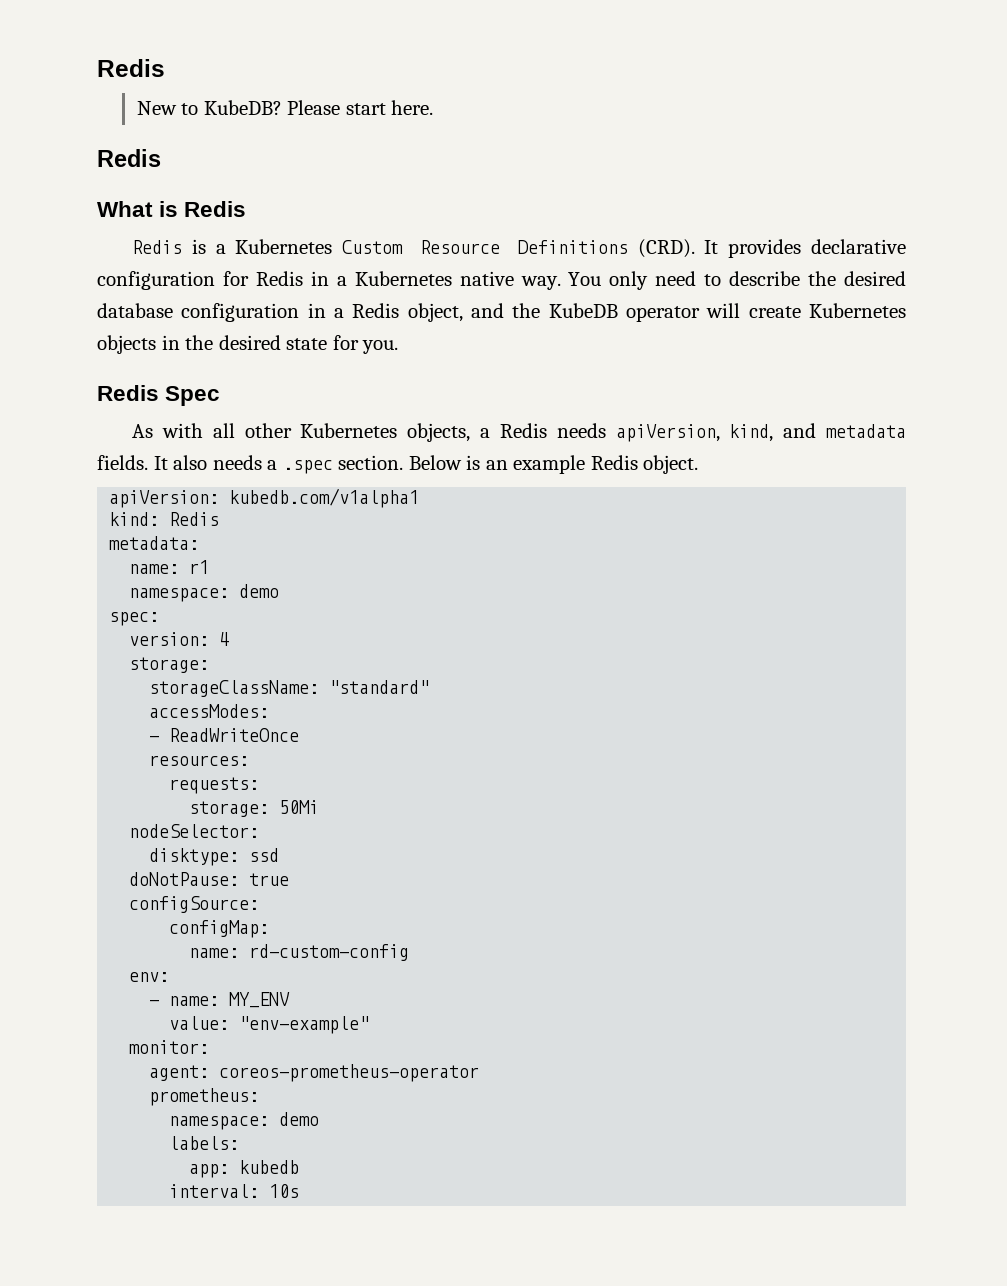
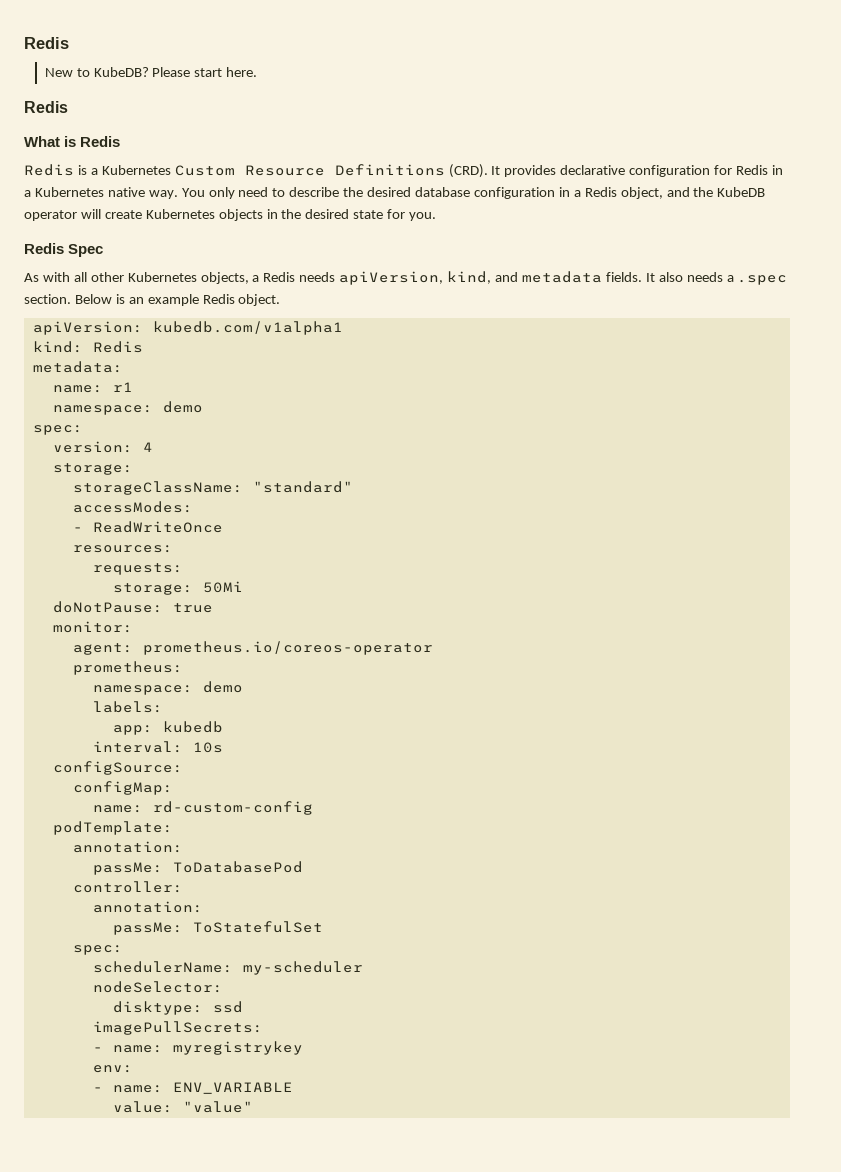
- nodeSelector:
- disktype: ssd
- configSource:
- configMap:
- name: rd-custom-config
- env:
- - name: MY_ENV
- value: "env-example"
- agent: coreos-prometheus-operator
+ agent: prometheus.io/coreos-operator
+ configSource:
+ configMap:
+ name: rd-custom-config
+ podTemplate:
+ annotation:
+ passMe: ToDatabasePod
+ controller:
+ annotation:
+ passMe: ToStatefulSet
+ spec:
+ schedulerName: my-scheduler
+ nodeSelector:
+ disktype: ssd
+ imagePullSecrets:
+ - name: myregistrykey
+ env:
+ - name: ENV_VARIABLE
+ value: "value"

